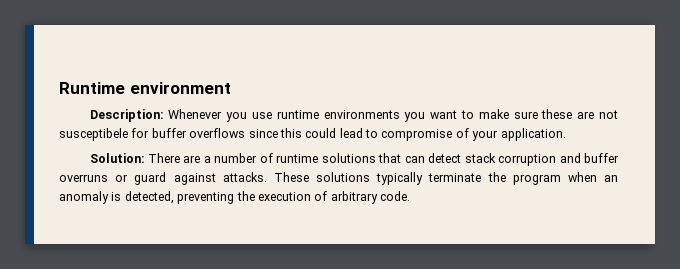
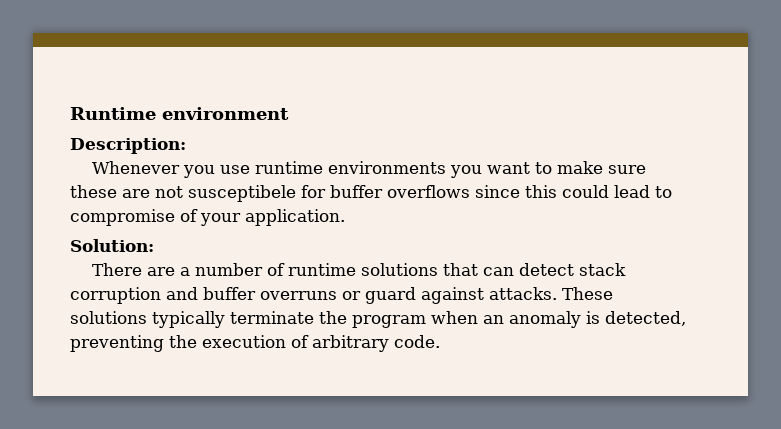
- Description: Whenever you use runtime environments you want to make sure these are not susceptibele for buffer overflows since this could lead to compromise of your application.
+ Description:
+ Whenever you use runtime environments you want to make sure these are not susceptibele for buffer overflows since this could lead to compromise of your application.
- Solution: There are a number of runtime solutions that can detect stack corruption and buffer overruns or guard against attacks.
+ Solution:
+ There are a number of runtime solutions that can detect stack corruption and buffer overruns or guard against attacks.

